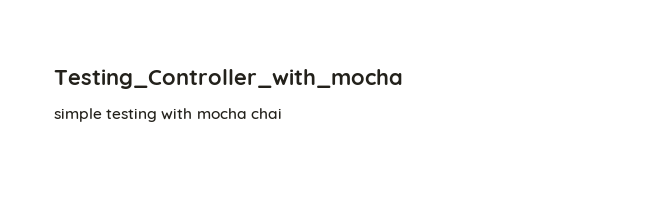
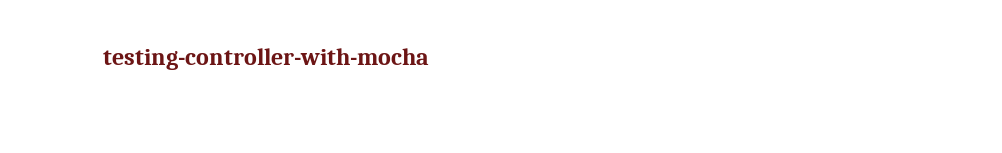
- Testing_Controller_with_mocha
- simple testing with mocha chai
+ testing-controller-with-mocha

